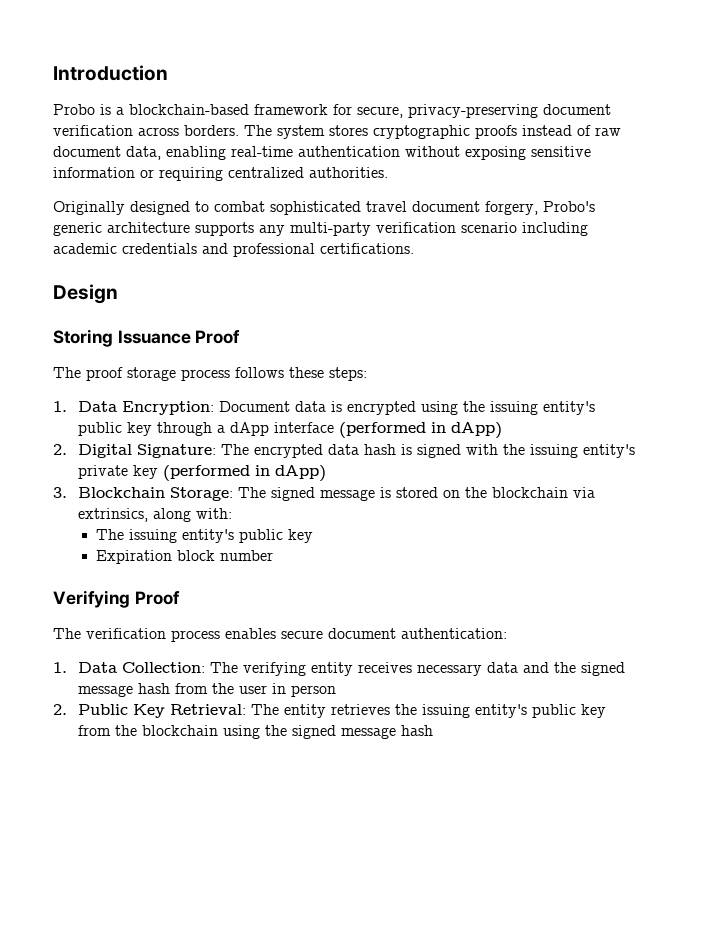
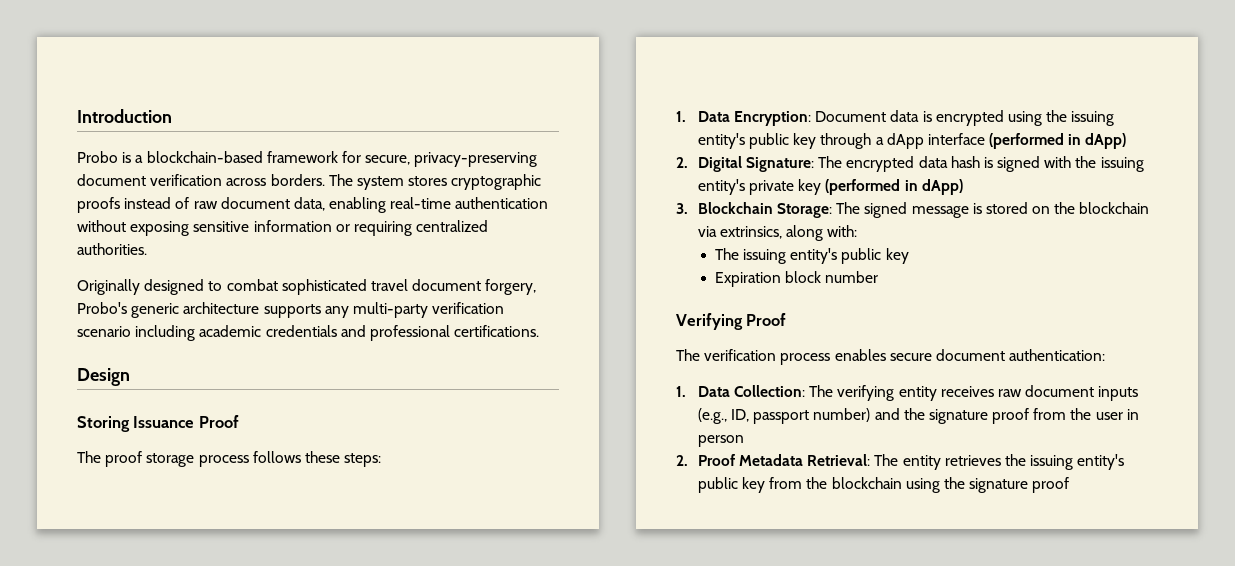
- 1. Data Collection: The verifying entity receives necessary data and the signed message hash from the user in person
+ 1. Data Collection: The verifying entity receives raw document inputs (e.g., ID, passport number) and the signature proof from the user in person
- 2. Public Key Retrieval: The entity retrieves the issuing entity's public key from the blockchain using the signed message hash
+ 2. Proof Metadata Retrieval: The entity retrieves the issuing entity's public key from the blockchain using the signature proof

